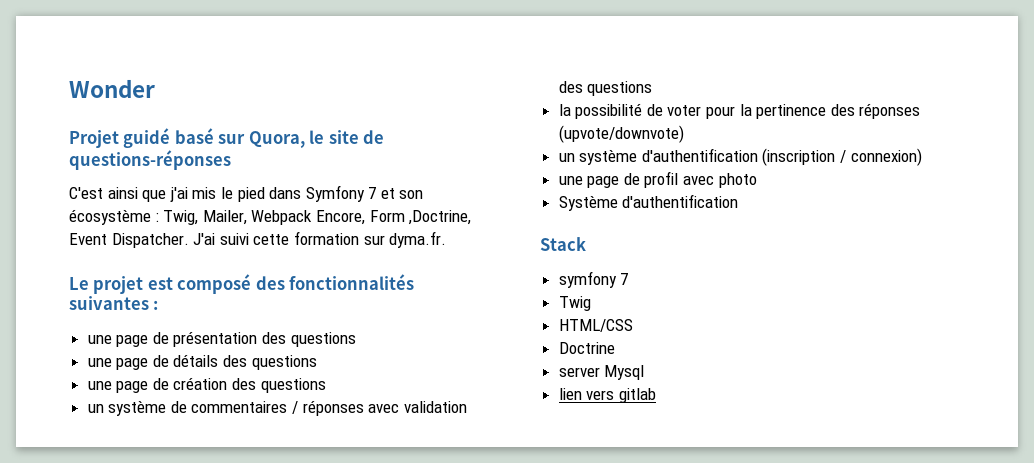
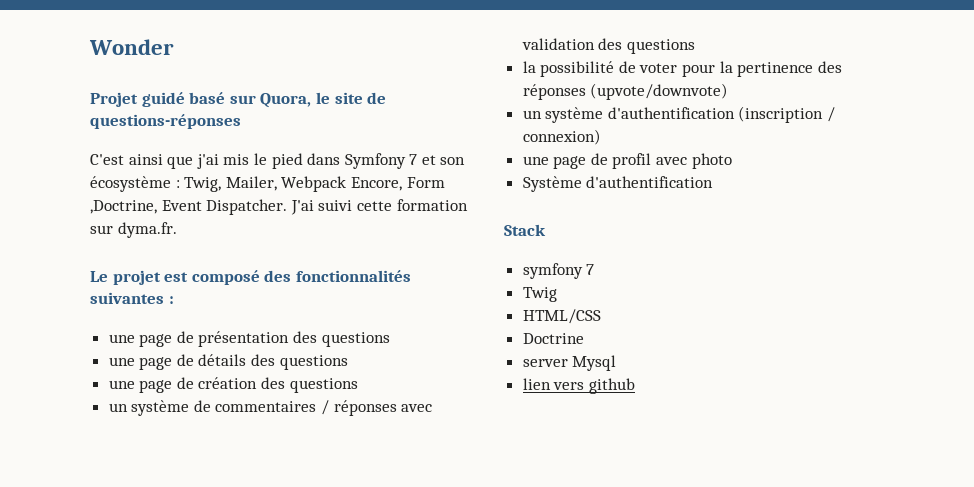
- lien vers gitlab
+ lien vers github

